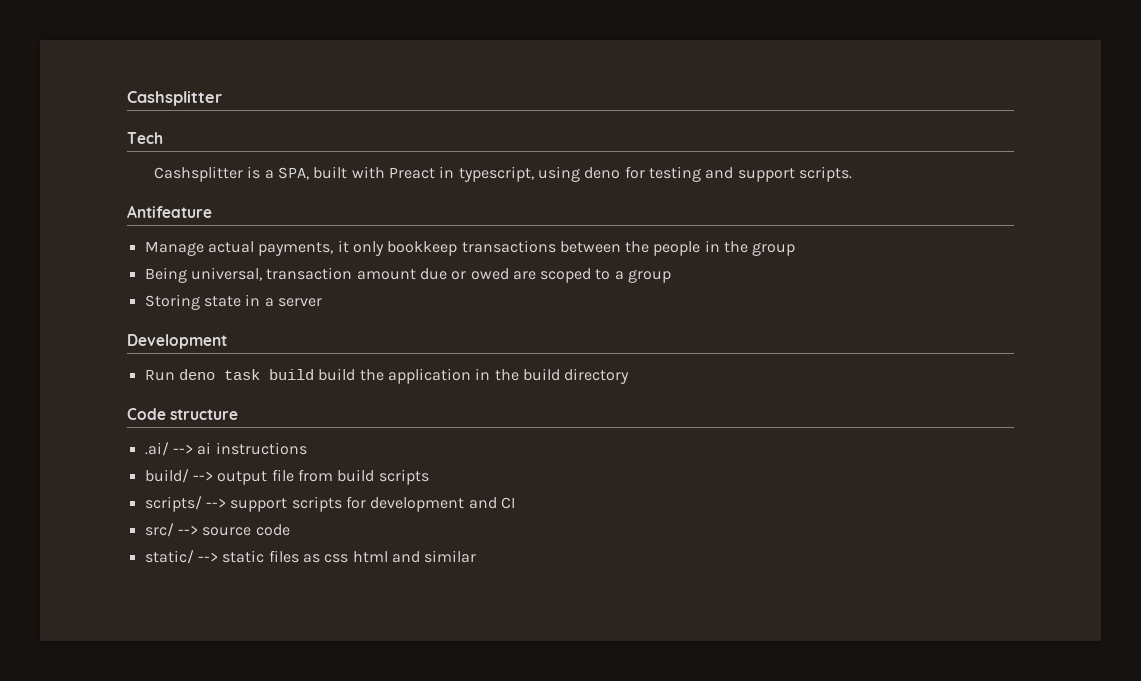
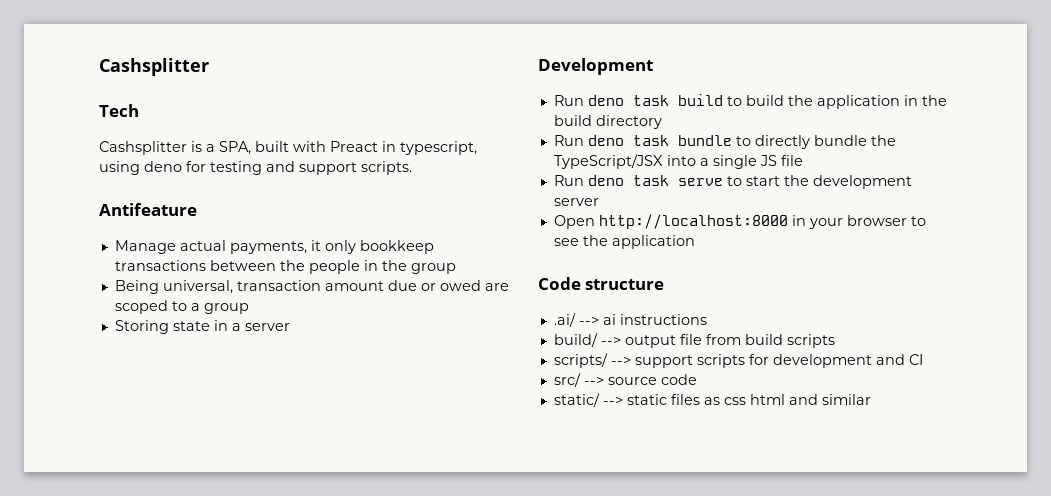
- Run deno task build build the application in the build directory
+ Run deno task build to build the application in the build directory
+ Run deno task bundle to directly bundle the TypeScript/JSX into a single JS file
+ Run deno task serve to start the development server
+ Open http://localhost:8000 in your browser to see the application

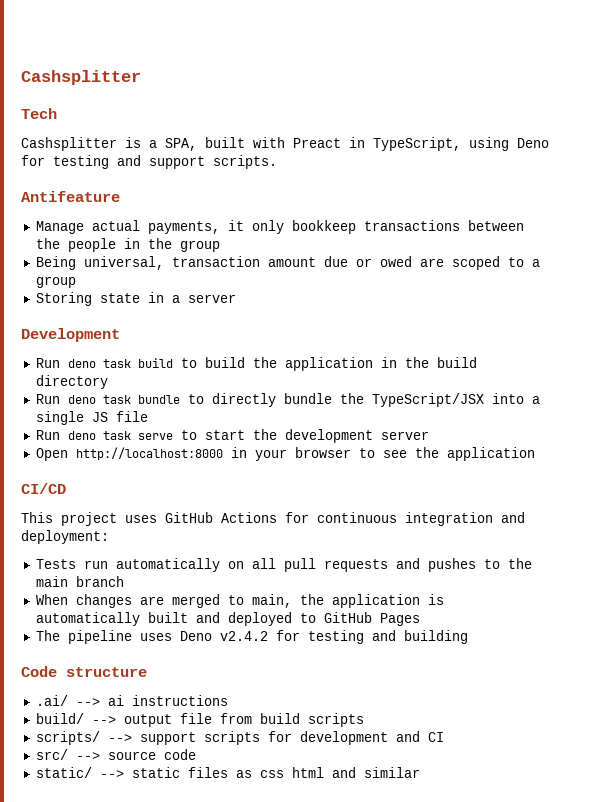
- Cashsplitter is a SPA, built with Preact in typescript, using deno for testing and support scripts.
+ Cashsplitter is a SPA, built with Preact in TypeScript, using Deno for testing and support scripts.
+ CI/CD
+ This project uses GitHub Actions for continuous integration and deployment:
+ Tests run automatically on all pull requests and pushes to the main branch
+ When changes are merged to main, the application is automatically built and deployed to GitHub Pages
+ The pipeline uses Deno v2.4.2 for testing and building

